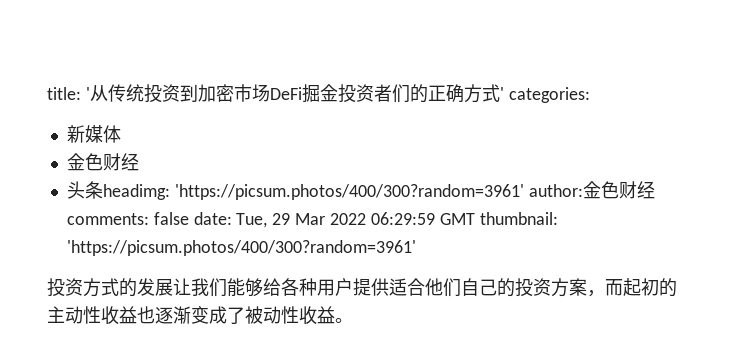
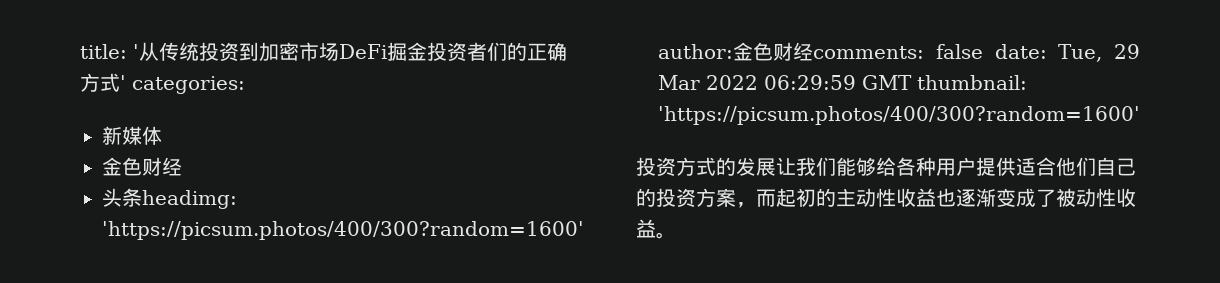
- 头条headimg: 'https://picsum.photos/400/300?random=3961' author:金色财经comments: false date: Tue, 29 Mar 2022 06:29:59 GMT thumbnail: 'https://picsum.photos/400/300?random=3961'
+ 头条headimg: 'https://picsum.photos/400/300?random=1600' author:金色财经comments: false date: Tue, 29 Mar 2022 06:29:59 GMT thumbnail: 'https://picsum.photos/400/300?random=1600'

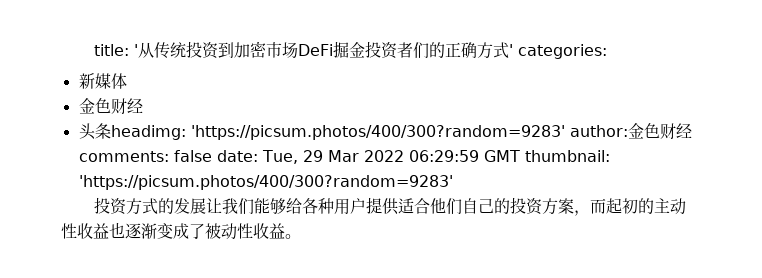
- 头条headimg: 'https://picsum.photos/400/300?random=1600' author:金色财经comments: false date: Tue, 29 Mar 2022 06:29:59 GMT thumbnail: 'https://picsum.photos/400/300?random=1600'
+ 头条headimg: 'https://picsum.photos/400/300?random=9283' author:金色财经comments: false date: Tue, 29 Mar 2022 06:29:59 GMT thumbnail: 'https://picsum.photos/400/300?random=9283'

